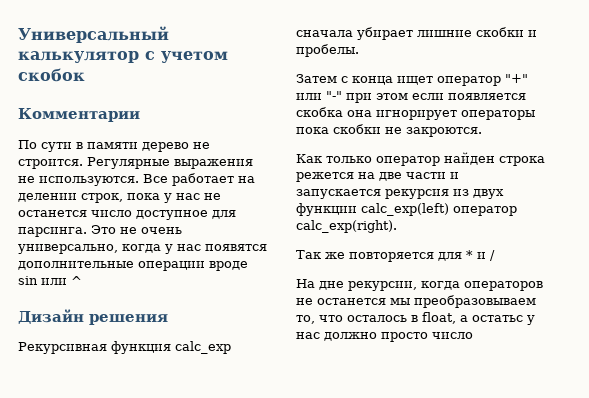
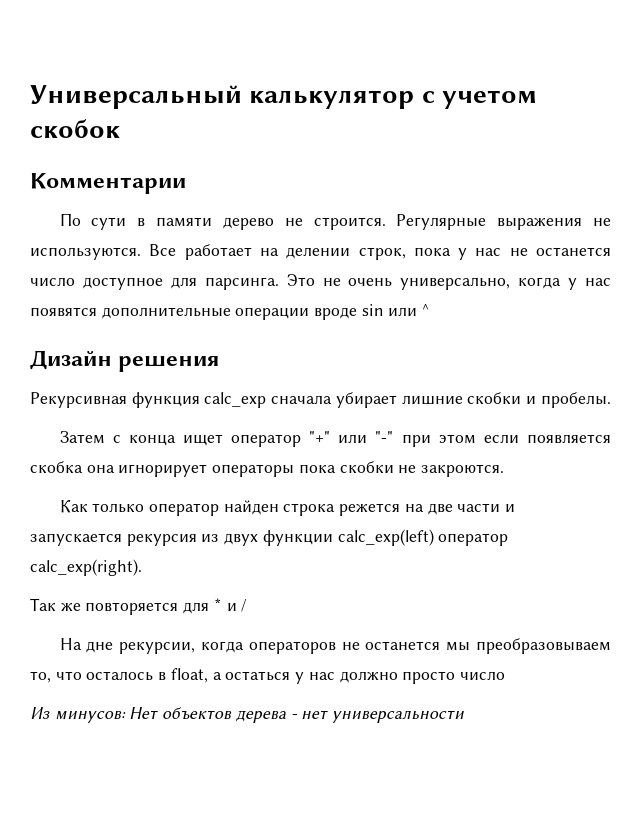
- На дне рекурсии, когда операторов не останется мы преобразовываем то, что осталось в float, а остатьс у нас должно просто число
+ На дне рекурсии, когда операторов не останется мы преобразовываем то, что осталось в float, а остаться у нас должно просто число
+ Из минусов: Нет объектов дерева - нет универсальности

